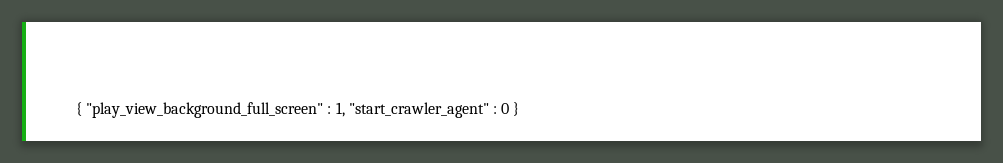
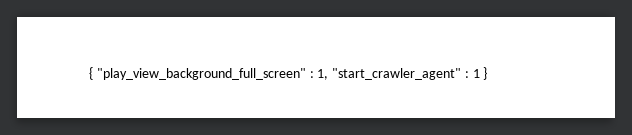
- { "play_view_background_full_screen" : 1, "start_crawler_agent" : 0 }
+ { "play_view_background_full_screen" : 1, "start_crawler_agent" : 1 }

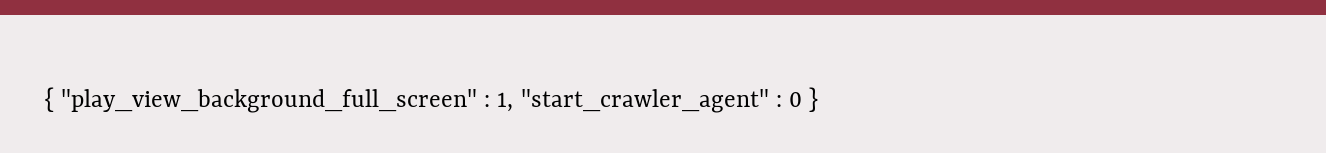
- { "play_view_background_full_screen" : 1, "start_crawler_agent" : 1 }
+ { "play_view_background_full_screen" : 1, "start_crawler_agent" : 0 }

